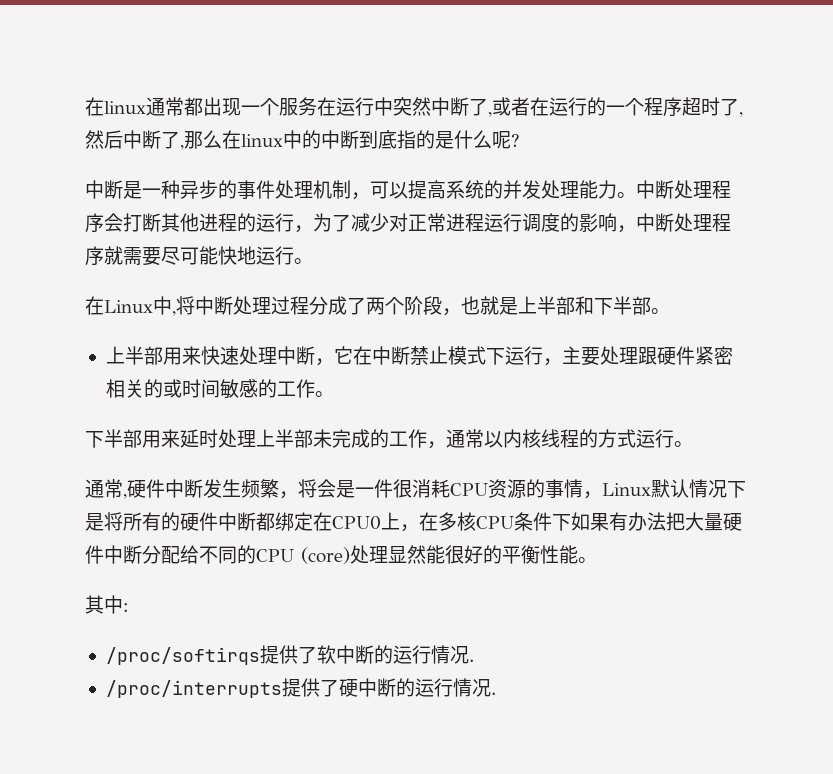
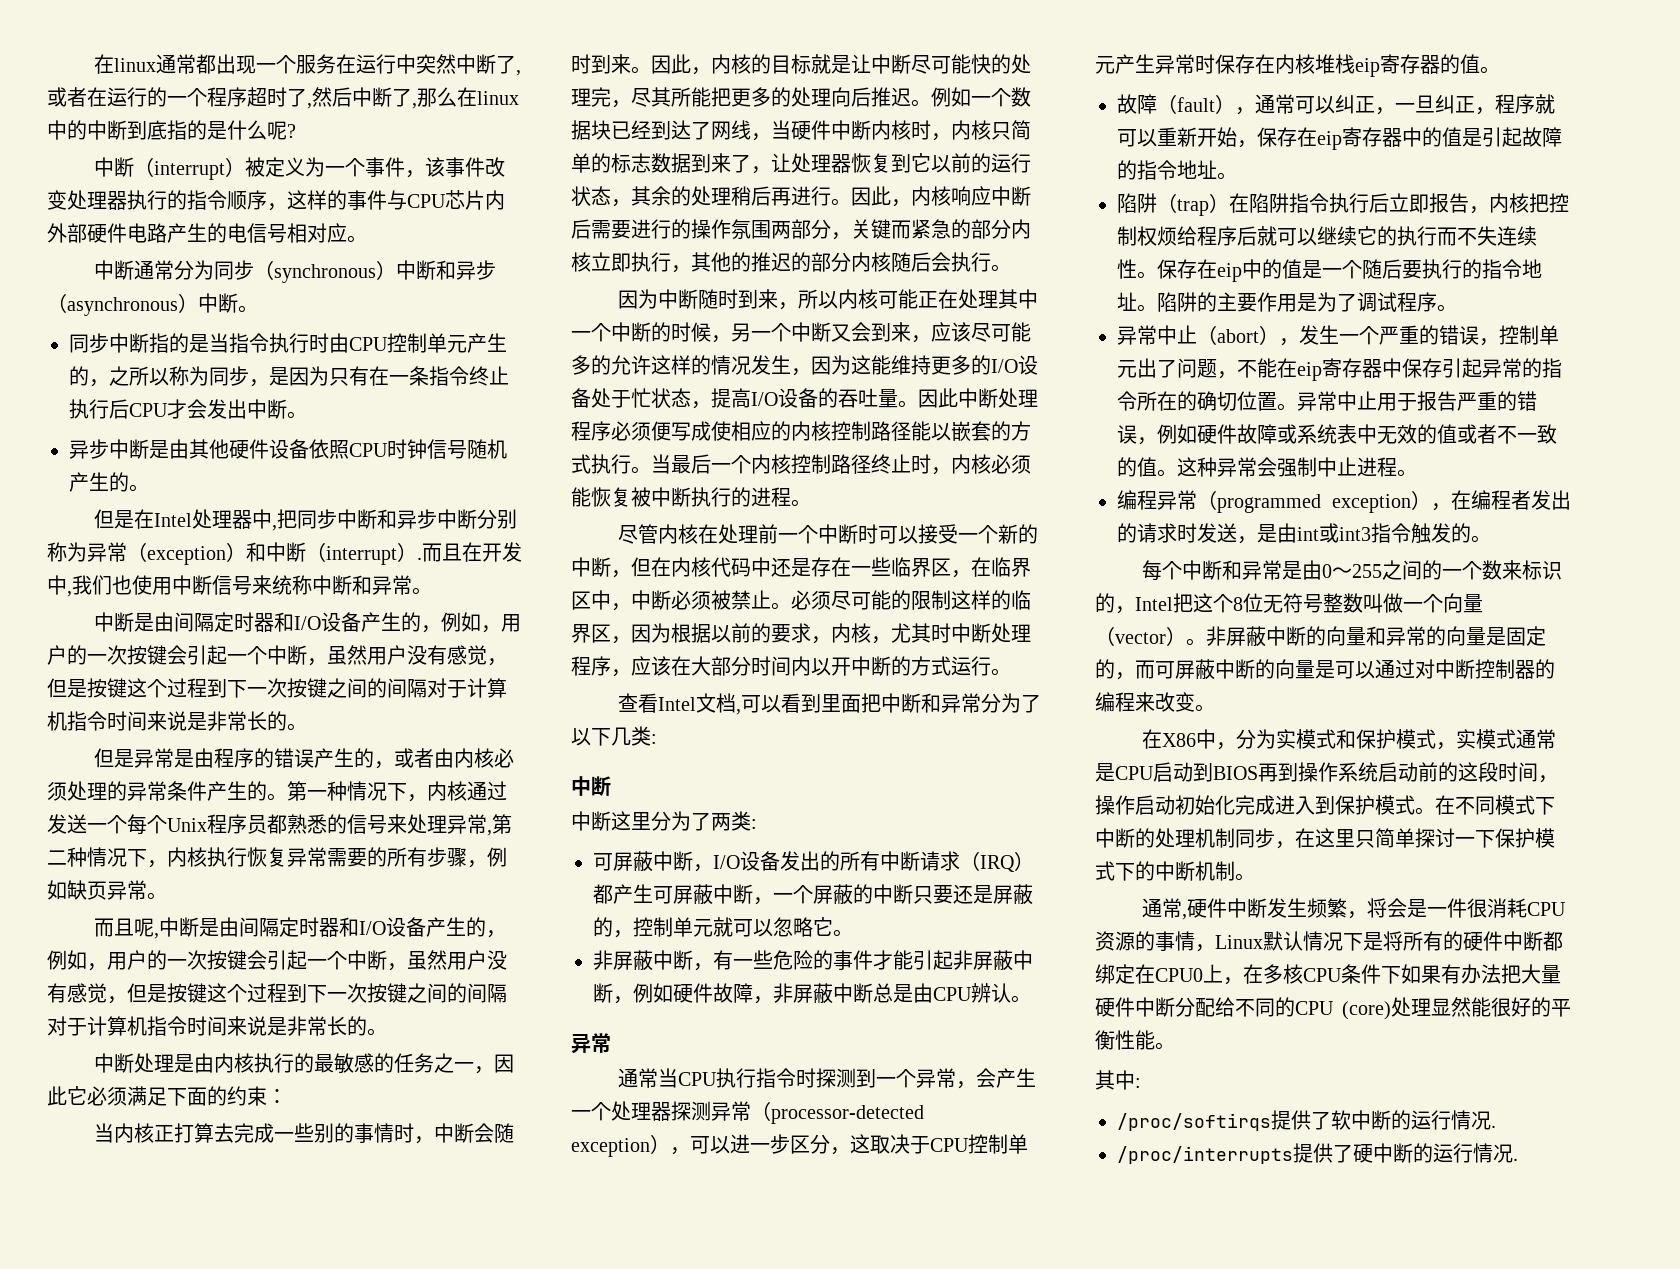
- 中断是一种异步的事件处理机制，可以提高系统的并发处理能力。中断处理程序会打断其他进程的运行，为了减少对正常进程运行调度的影响，中断处理程序就需要尽可能快地运行。
- 在Linux中,将中断处理过程分成了两个阶段，也就是上半部和下半部。
- 上半部用来快速处理中断，它在中断禁止模式下运行，主要处理跟硬件紧密相关的或时间敏感的工作。
- 下半部用来延时处理上半部未完成的工作，通常以内核线程的方式运行。
+ 中断（interrupt）被定义为一个事件，该事件改变处理器执行的指令顺序，这样的事件与CPU芯片内外部硬件电路产生的电信号相对应。
+ 中断通常分为同步（synchronous）中断和异步（asynchronous）中断。
+ 同步中断指的是当指令执行时由CPU控制单元产生的，之所以称为同步，是因为只有在一条指令终止执行后CPU才会发出中断。
+ 异步中断是由其他硬件设备依照CPU时钟信号随机产生的。
+ 但是在Intel处理器中,把同步中断和异步中断分别称为异常（exception）和中断（interrupt）.而且在开发中,我们也使用中断信号来统称中断和异常。
+ 中断是由间隔定时器和I/O设备产生的，例如，用户的一次按键会引起一个中断，虽然用户没有感觉，但是按键这个过程到下一次按键之间的间隔对于计算机指令时间来说是非常长的。
+ 但是异常是由程序的错误产生的，或者由内核必须处理的异常条件产生的。第一种情况下，内核通过发送一个每个Unix程序员都熟悉的信号来处理异常,第二种情况下，内核执行恢复异常需要的所有步骤，例如缺页异常。
+ 而且呢,中断是由间隔定时器和I/O设备产生的，例如，用户的一次按键会引起一个中断，虽然用户没有感觉，但是按键这个过程到下一次按键之间的间隔对于计算机指令时间来说是非常长的。
+ 中断处理是由内核执行的最敏感的任务之一，因此它必须满足下面的约束：
+ 当内核正打算去完成一些别的事情时，中断会随时到来。因此，内核的目标就是让中断尽可能快的处理完，尽其所能把更多的处理向后推迟。例如一个数据块已经到达了网线，当硬件中断内核时，内核只简单的标志数据到来了，让处理器恢复到它以前的运行状态，其余的处理稍后再进行。因此，内核响应中断后需要进行的操作氛围两部分，关键而紧急的部分内核立即执行，其他的推迟的部分内核随后会执行。
+ 因为中断随时到来，所以内核可能正在处理其中一个中断的时候，另一个中断又会到来，应该尽可能多的允许这样的情况发生，因为这能维持更多的I/O设备处于忙状态，提高I/O设备的吞吐量。因此中断处理程序必须便写成使相应的内核控制路径能以嵌套的方式执行。当最后一个内核控制路径终止时，内核必须能恢复被中断执行的进程。
+ 尽管内核在处理前一个中断时可以接受一个新的中断，但在内核代码中还是存在一些临界区，在临界区中，中断必须被禁止。必须尽可能的限制这样的临界区，因为根据以前的要求，内核，尤其时中断处理程序，应该在大部分时间内以开中断的方式运行。
+ 查看Intel文档,可以看到里面把中断和异常分为了以下几类:
+ 中断
+ 中断这里分为了两类:
+ 可屏蔽中断，I/O设备发出的所有中断请求（IRQ）都产生可屏蔽中断，一个屏蔽的中断只要还是屏蔽的，控制单元就可以忽略它。
+ 非屏蔽中断，有一些危险的事件才能引起非屏蔽中断，例如硬件故障，非屏蔽中断总是由CPU辨认。
+ 异常
+ 通常当CPU执行指令时探测到一个异常，会产生一个处理器探测异常（processor-detected exception），可以进一步区分，这取决于CPU控制单元产生异常时保存在内核堆栈eip寄存器的值。
+ 故障（fault），通常可以纠正，一旦纠正，程序就可以重新开始，保存在eip寄存器中的值是引起故障的指令地址。
+ 陷阱（trap）在陷阱指令执行后立即报告，内核把控制权烦给程序后就可以继续它的执行而不失连续性。保存在eip中的值是一个随后要执行的指令地址。陷阱的主要作用是为了调试程序。
+ 异常中止（abort），发生一个严重的错误，控制单元出了问题，不能在eip寄存器中保存引起异常的指令所在的确切位置。异常中止用于报告严重的错误，例如硬件故障或系统表中无效的值或者不一致的值。这种异常会强制中止进程。
+ 编程异常（programmed exception），在编程者发出的请求时发送，是由int或int3指令触发的。
+ 每个中断和异常是由0～255之间的一个数来标识的，Intel把这个8位无符号整数叫做一个向量（vector）。非屏蔽中断的向量和异常的向量是固定的，而可屏蔽中断的向量是可以通过对中断控制器的编程来改变。
+ 在X86中，分为实模式和保护模式，实模式通常是CPU启动到BIOS再到操作系统启动前的这段时间，操作启动初始化完成进入到保护模式。在不同模式下中断的处理机制同步，在这里只简单探讨一下保护模式下的中断机制。

